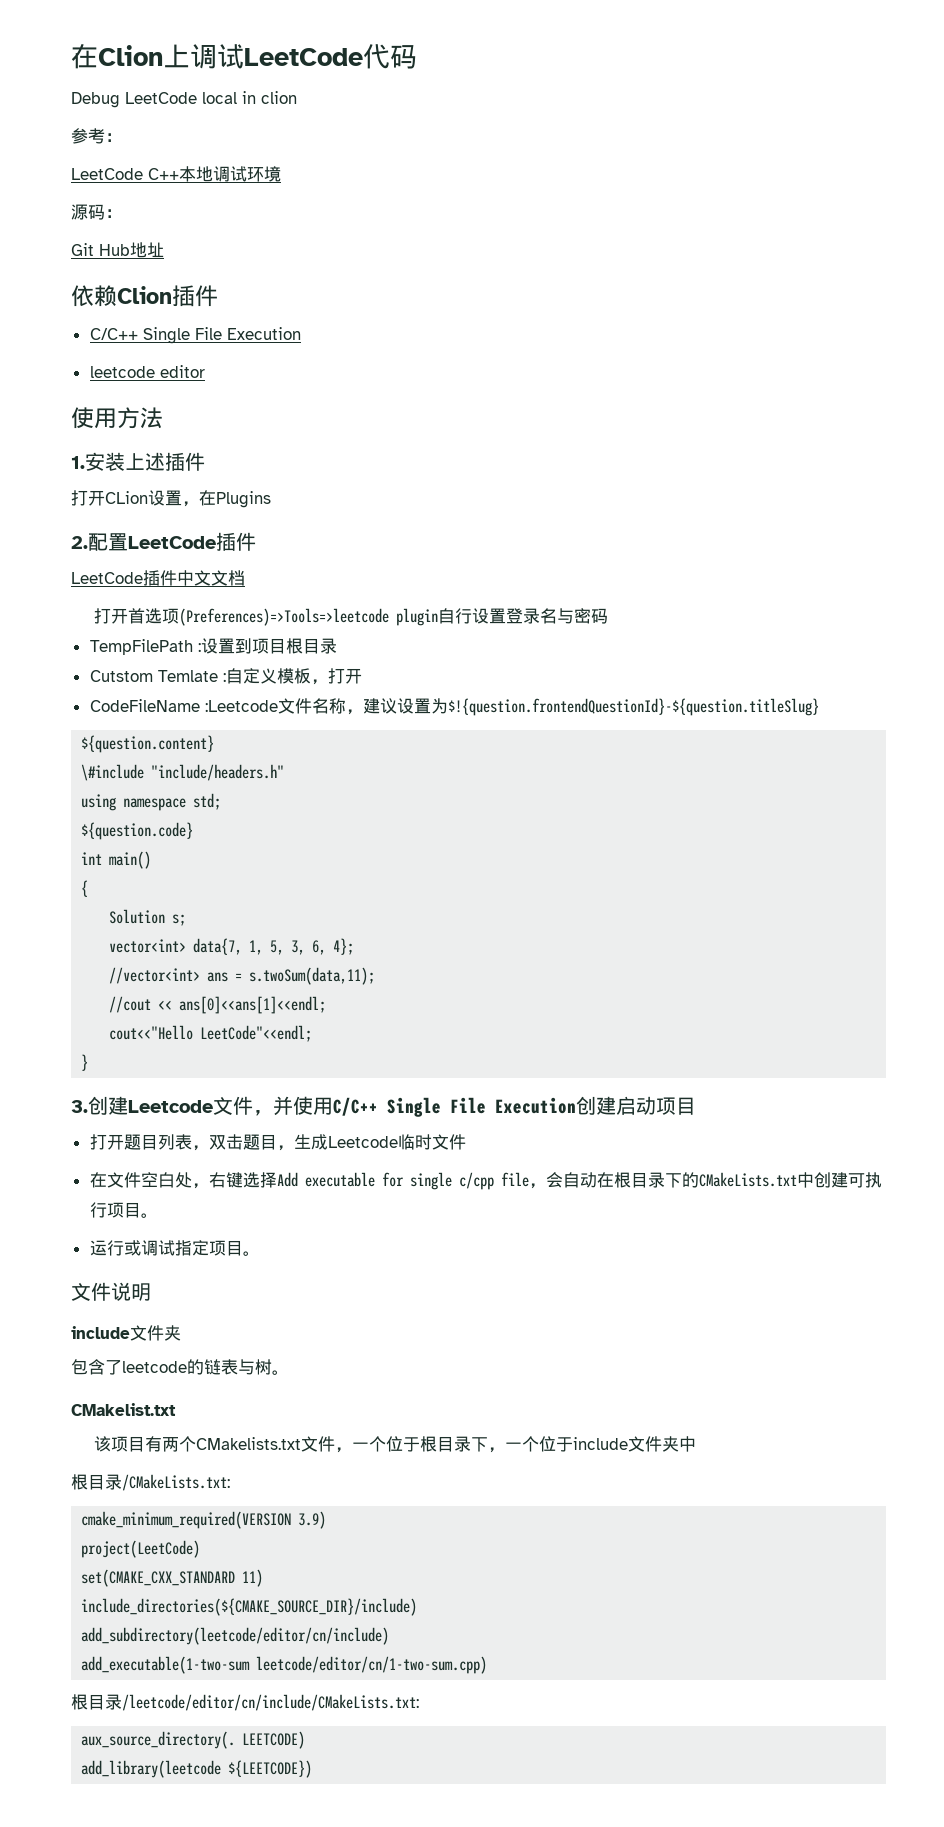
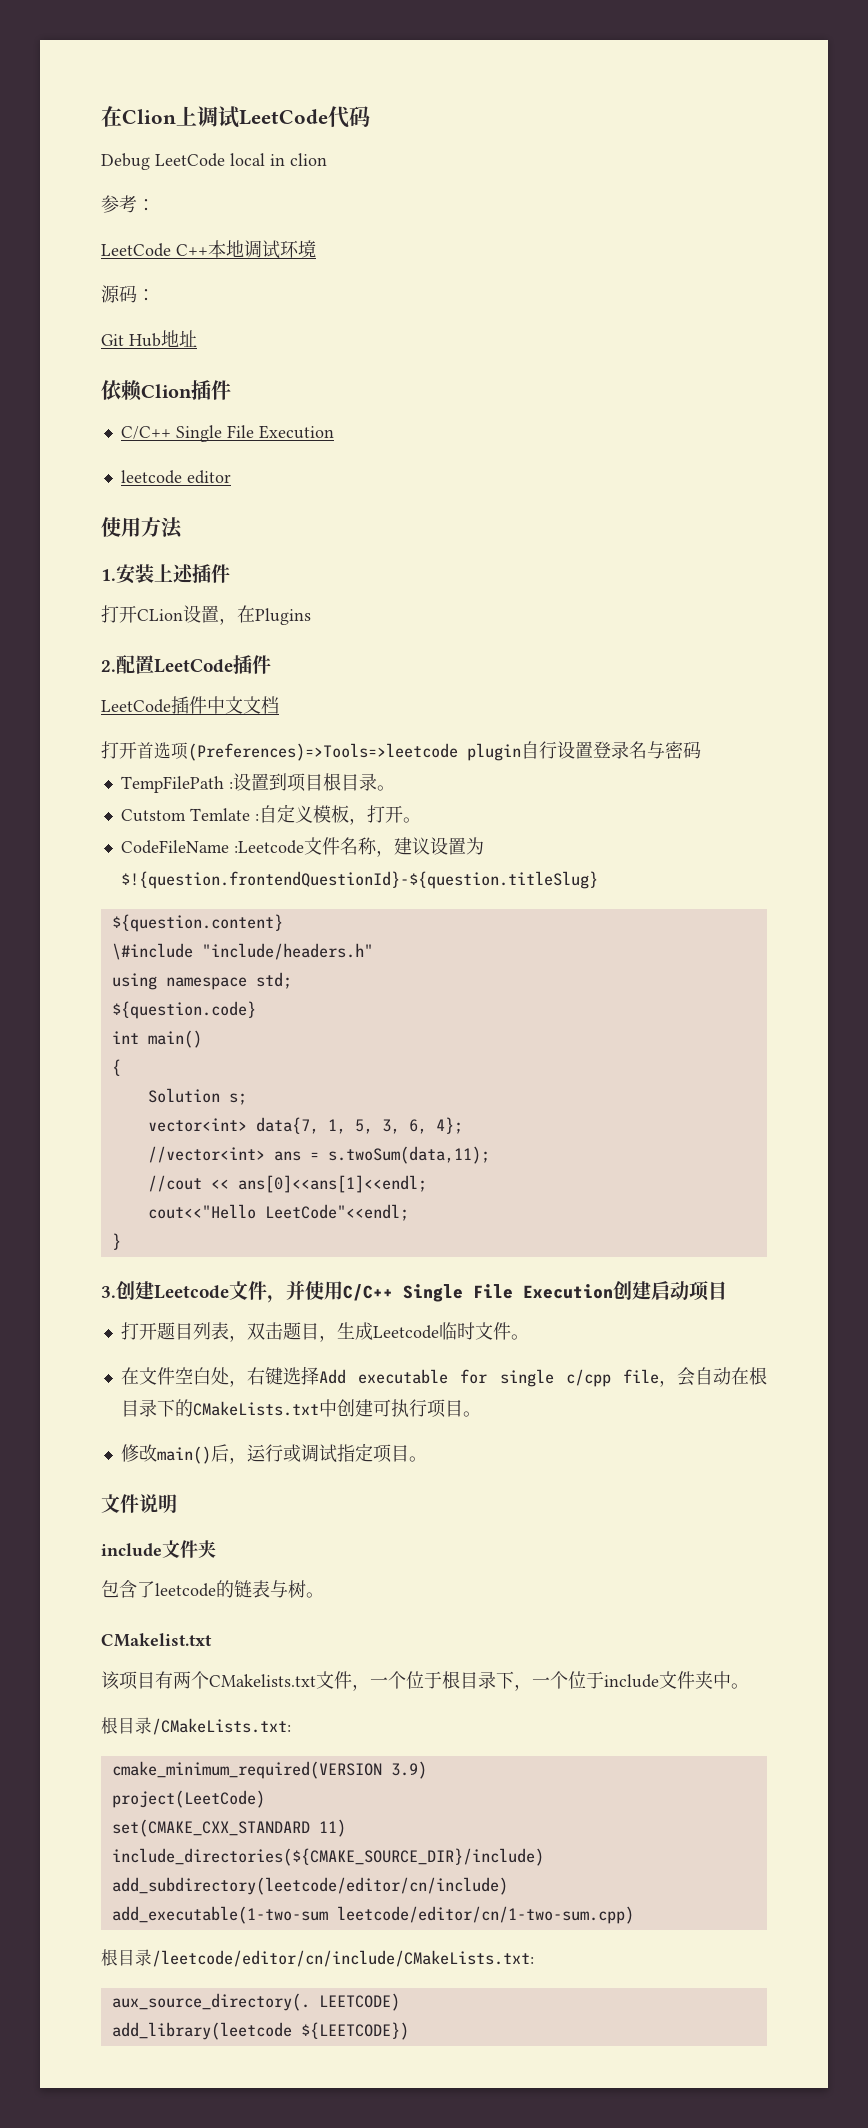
- TempFilePath :设置到项目根目录
+ TempFilePath :设置到项目根目录。
- Cutstom Temlate :自定义模板，打开
+ Cutstom Temlate :自定义模板，打开。
- 打开题目列表，双击题目，生成Leetcode临时文件
+ 打开题目列表，双击题目，生成Leetcode临时文件。
- 运行或调试指定项目。
+ 修改main()后，运行或调试指定项目。
- 该项目有两个CMakelists.txt文件，一个位于根目录下，一个位于include文件夹中
+ 该项目有两个CMakelists.txt文件，一个位于根目录下，一个位于include文件夹中。

